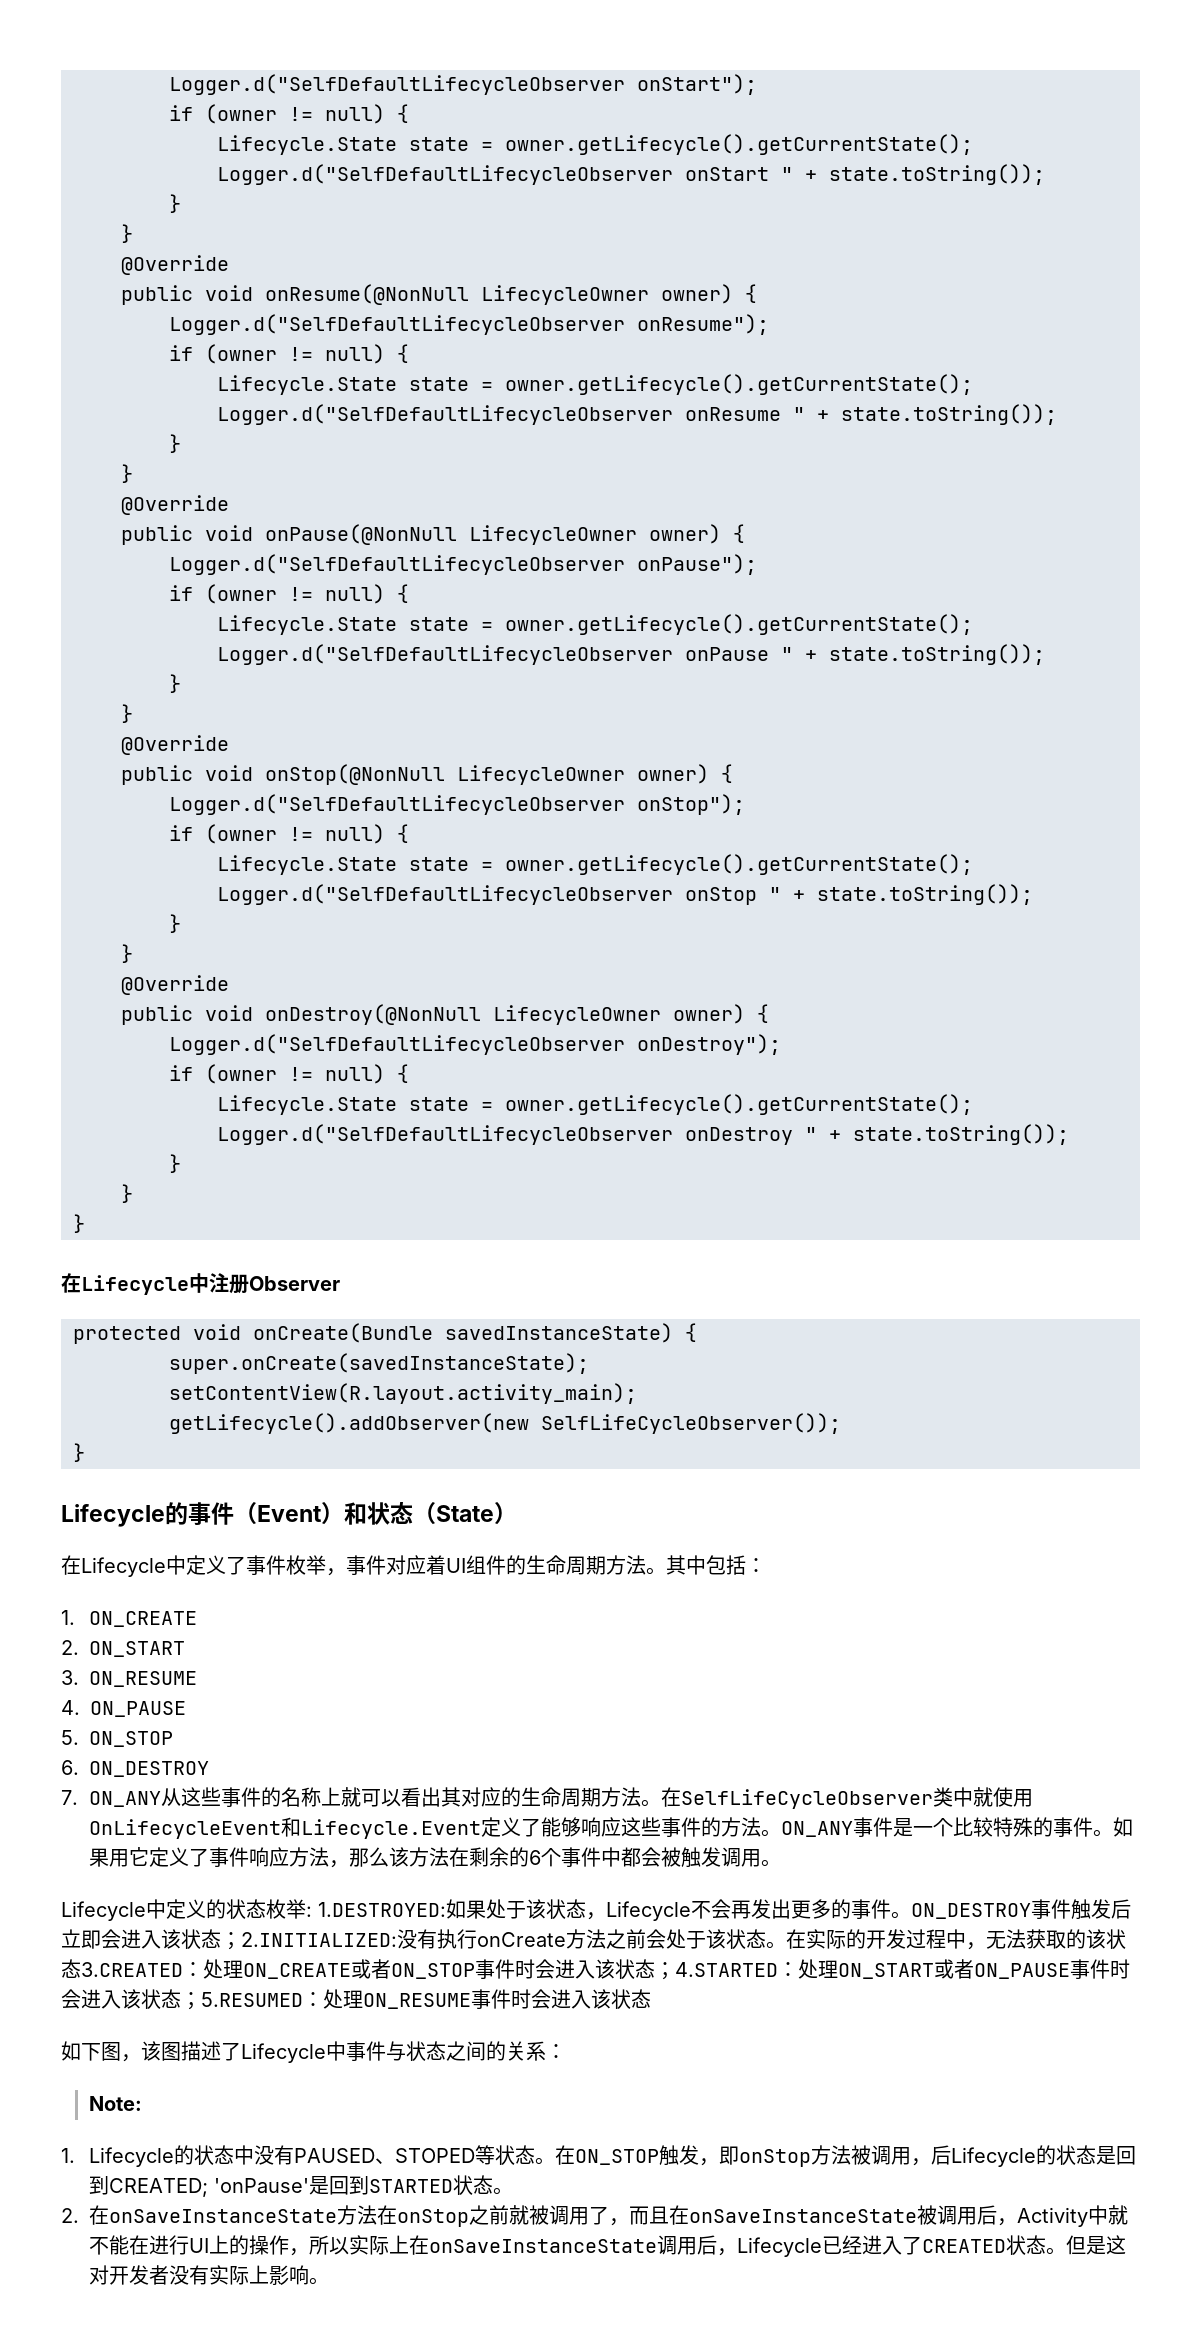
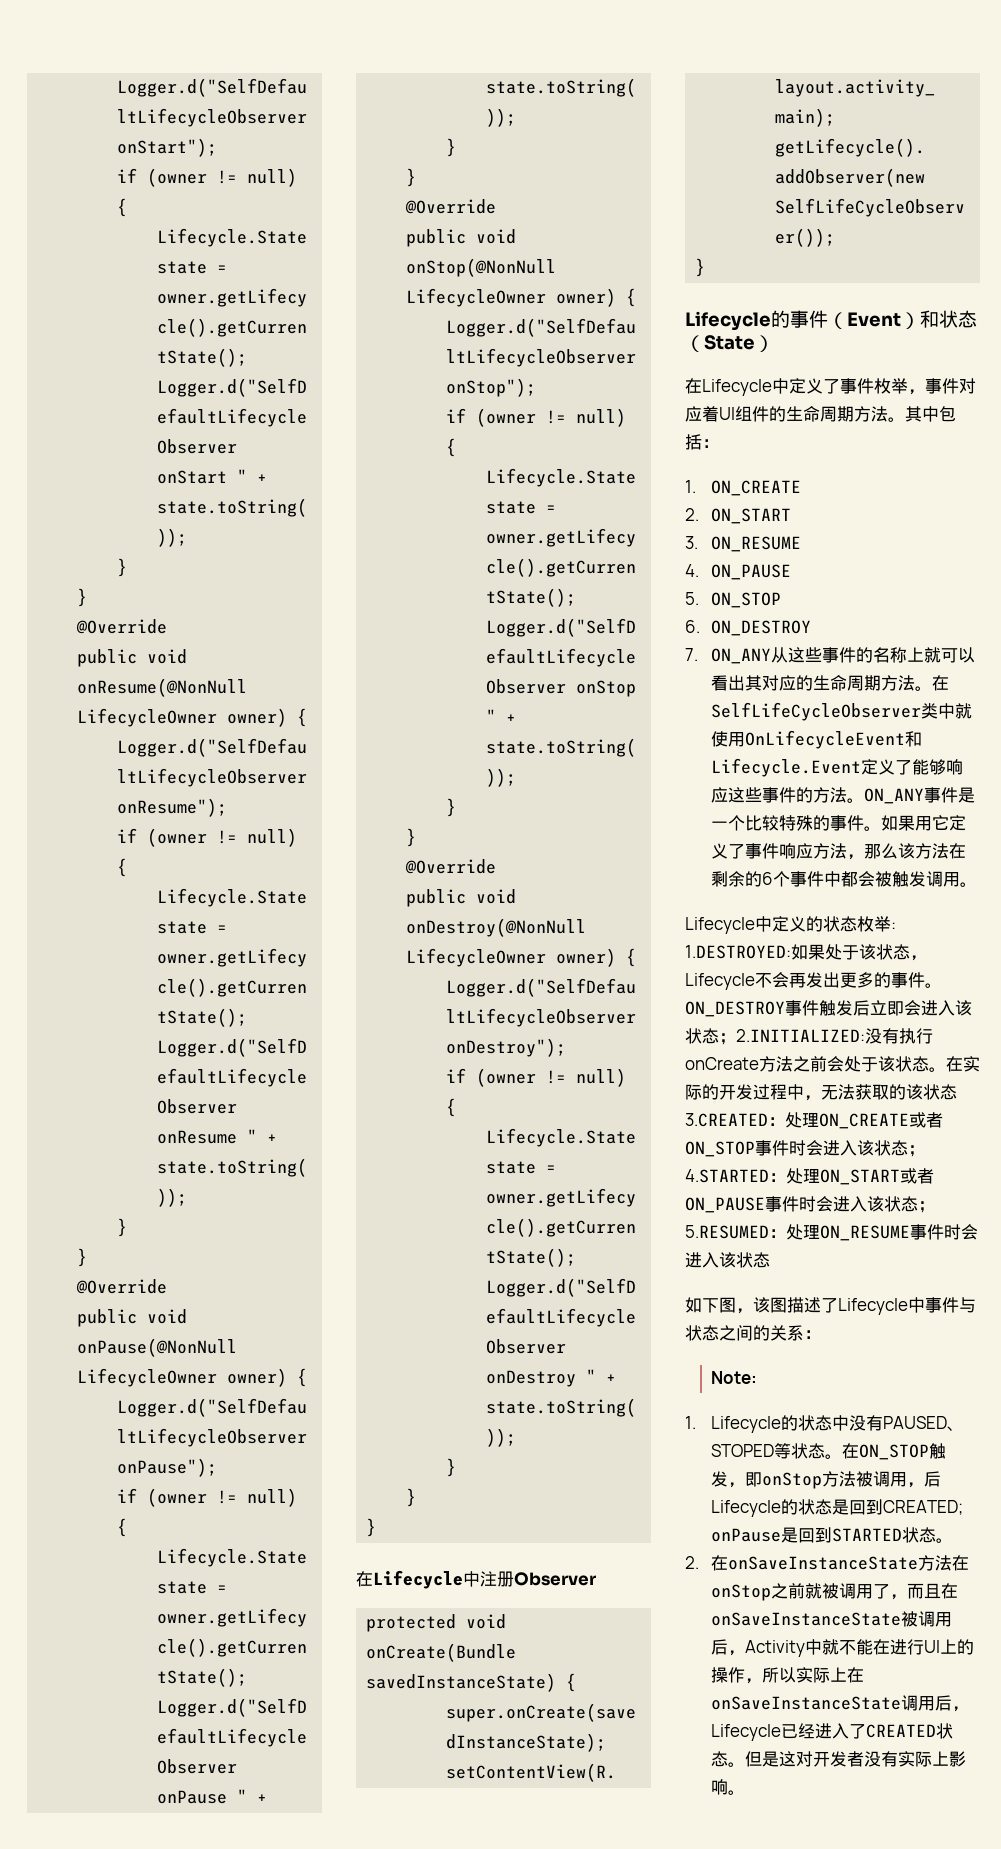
- 在ON_STOP触发，即onStop方法被调用，后Lifecycle的状态是回到CREATED; 'onPause'是回到STARTED状态。
+ 在ON_STOP触发，即onStop方法被调用，后Lifecycle的状态是回到CREATED; onPause是回到STARTED状态。

